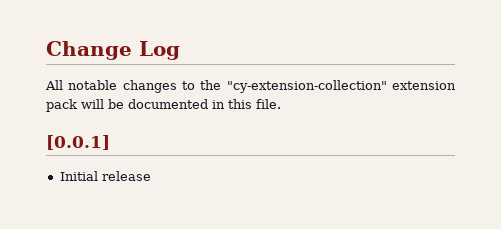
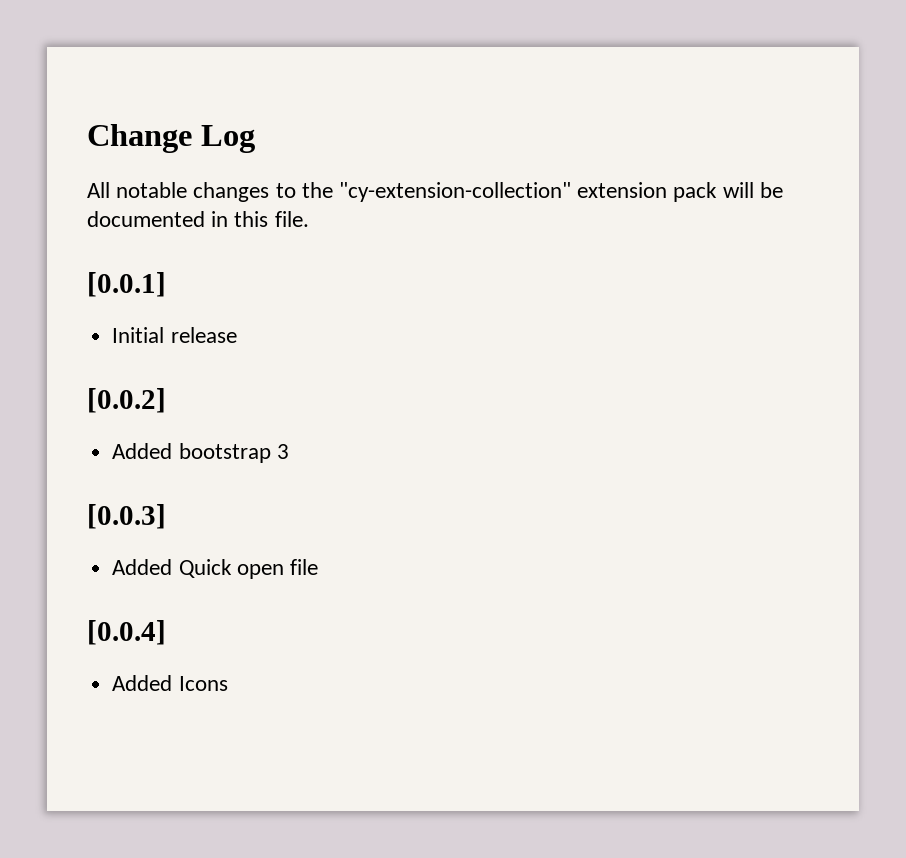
+ [0.0.2]
+ Added bootstrap 3
+ [0.0.3]
+ Added Quick open file
+ [0.0.4]
+ Added Icons

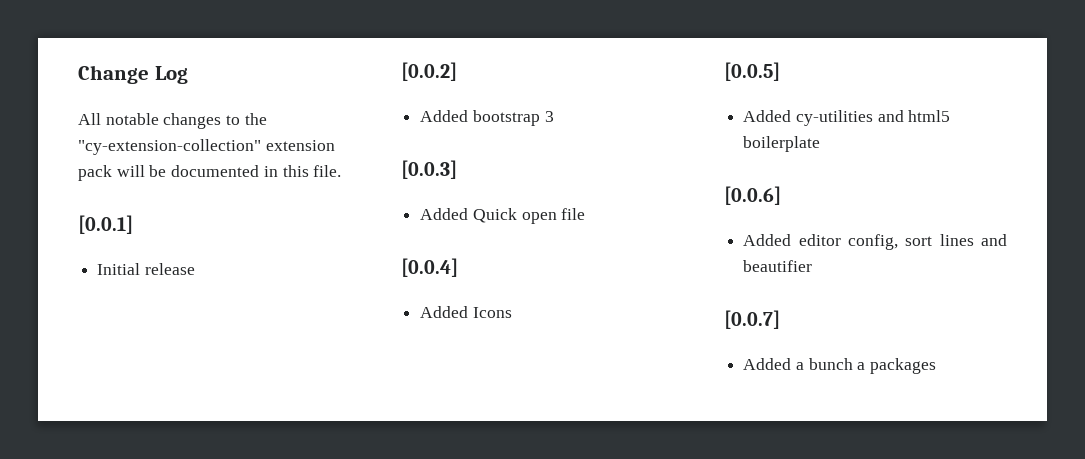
+ [0.0.5]
+ Added cy-utilities and html5 boilerplate
+ [0.0.6]
+ Added editor config, sort lines and beautifier
+ [0.0.7]
+ Added a bunch a packages

